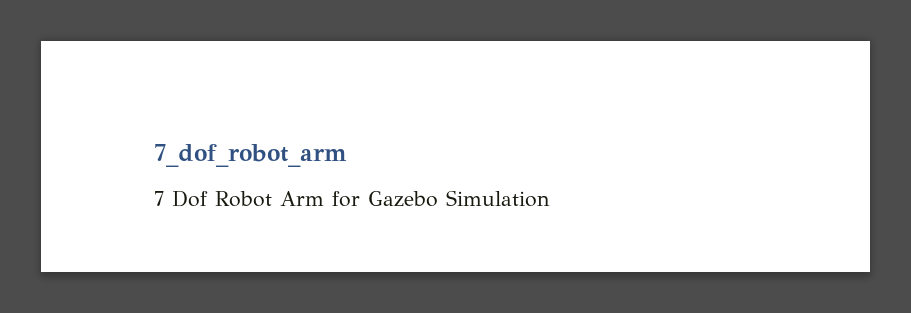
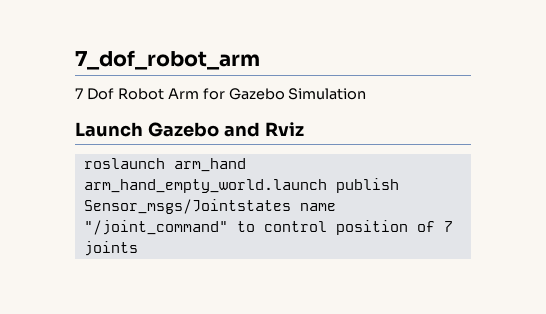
+ Launch Gazebo and Rviz
+ roslaunch arm_hand arm_hand_empty_world.launch publish Sensor_msgs/Jointstates name "/joint_command" to control position of 7 joints

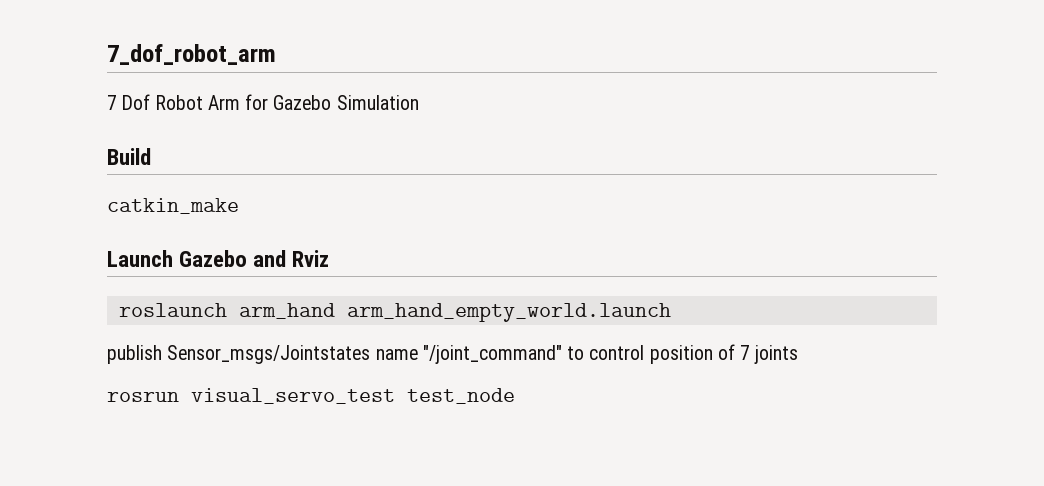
+ Build
+ catkin_make
- roslaunch arm_hand arm_hand_empty_world.launch publish Sensor_msgs/Jointstates name "/joint_command" to control position of 7 joints
+ roslaunch arm_hand arm_hand_empty_world.launch
+ publish Sensor_msgs/Jointstates name "/joint_command" to control position of 7 joints
+ rosrun visual_servo_test test_node

